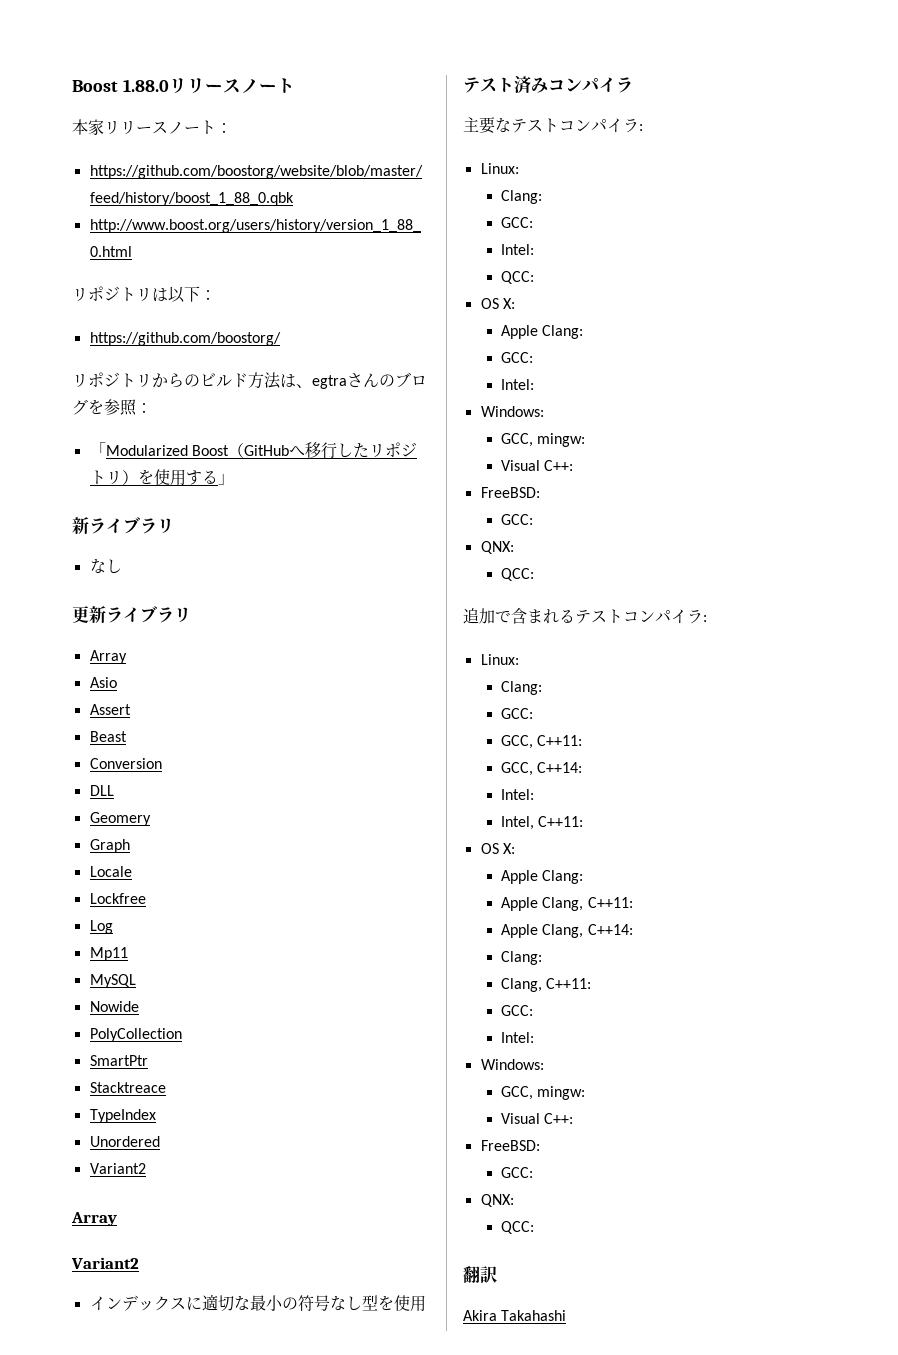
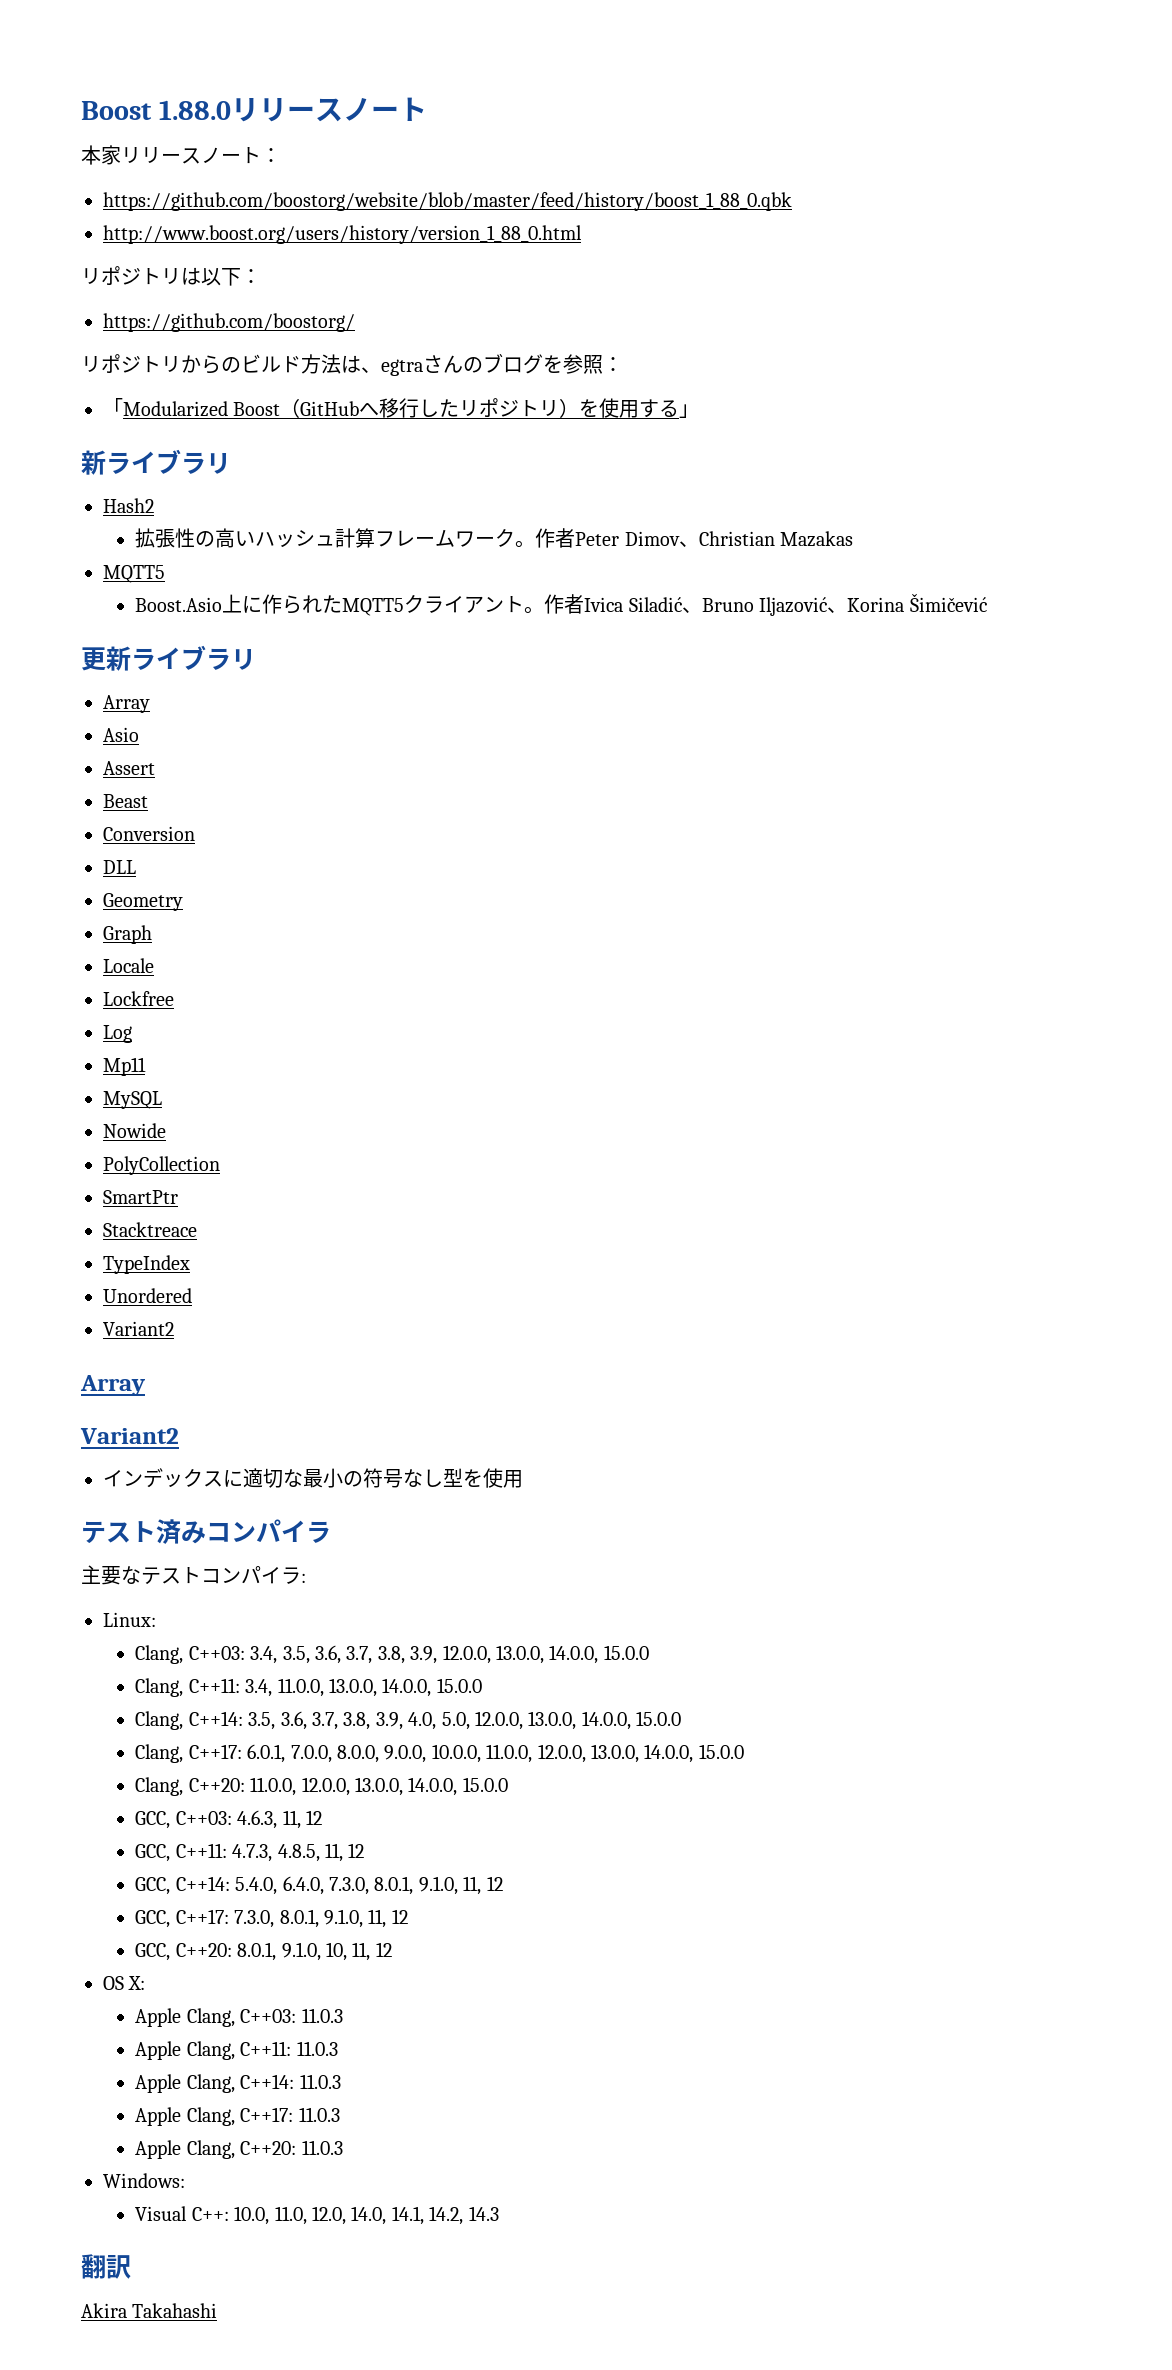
  「Modularized Boost（GitHubへ移行したリポジトリ）を使用する」
  新ライブラリ
- なし
+ Hash2
+ 拡張性の高いハッシュ計算フレームワーク。作者Peter Dimov、Christian Mazakas
+ MQTT5
+ Boost.Asio上に作られたMQTT5クライアント。作者Ivica Siladić、Bruno Iljazović、Korina Šimičević
- Geomery
+ Geometry
  主要なテストコンパイラ:
  Linux:
- Clang:
- GCC:
- Intel:
- QCC:
+ Clang, C++03: 3.4, 3.5, 3.6, 3.7, 3.8, 3.9, 12.0.0, 13.0.0, 14.0.0, 15.0.0
+ Clang, C++11: 3.4, 11.0.0, 13.0.0, 14.0.0, 15.0.0
+ Clang, C++14: 3.5, 3.6, 3.7, 3.8, 3.9, 4.0, 5.0, 12.0.0, 13.0.0, 14.0.0, 15.0.0
+ Clang, C++17: 6.0.1, 7.0.0, 8.0.0, 9.0.0, 10.0.0, 11.0.0, 12.0.0, 13.0.0, 14.0.0, 15.0.0
+ Clang, C++20: 11.0.0, 12.0.0, 13.0.0, 14.0.0, 15.0.0
+ GCC, C++03: 4.6.3, 11, 12
+ GCC, C++11: 4.7.3, 4.8.5, 11, 12
+ GCC, C++14: 5.4.0, 6.4.0, 7.3.0, 8.0.1, 9.1.0, 11, 12
+ GCC, C++17: 7.3.0, 8.0.1, 9.1.0, 11, 12
+ GCC, C++20: 8.0.1, 9.1.0, 10, 11, 12
  OS X:
- Apple Clang:
- GCC:
- Intel:
- Windows:
- GCC, mingw:
- Visual C++:
- FreeBSD:
- GCC:
- QNX:
- QCC:
- 追加で含まれるテストコンパイラ:
- Linux:
- Clang:
- GCC:
- GCC, C++11:
- GCC, C++14:
- Intel:
- Intel, C++11:
- OS X:
- Apple Clang:
+ Apple Clang, C++03: 11.0.3
- Apple Clang, C++11:
+ Apple Clang, C++11: 11.0.3
- Apple Clang, C++14:
- Clang:
- Clang, C++11:
- GCC:
- Intel:
+ Apple Clang, C++14: 11.0.3
+ Apple Clang, C++17: 11.0.3
+ Apple Clang, C++20: 11.0.3
  Windows:
- GCC, mingw:
- Visual C++:
- FreeBSD:
- GCC:
- QNX:
- QCC:
+ Visual C++: 10.0, 11.0, 12.0, 14.0, 14.1, 14.2, 14.3

